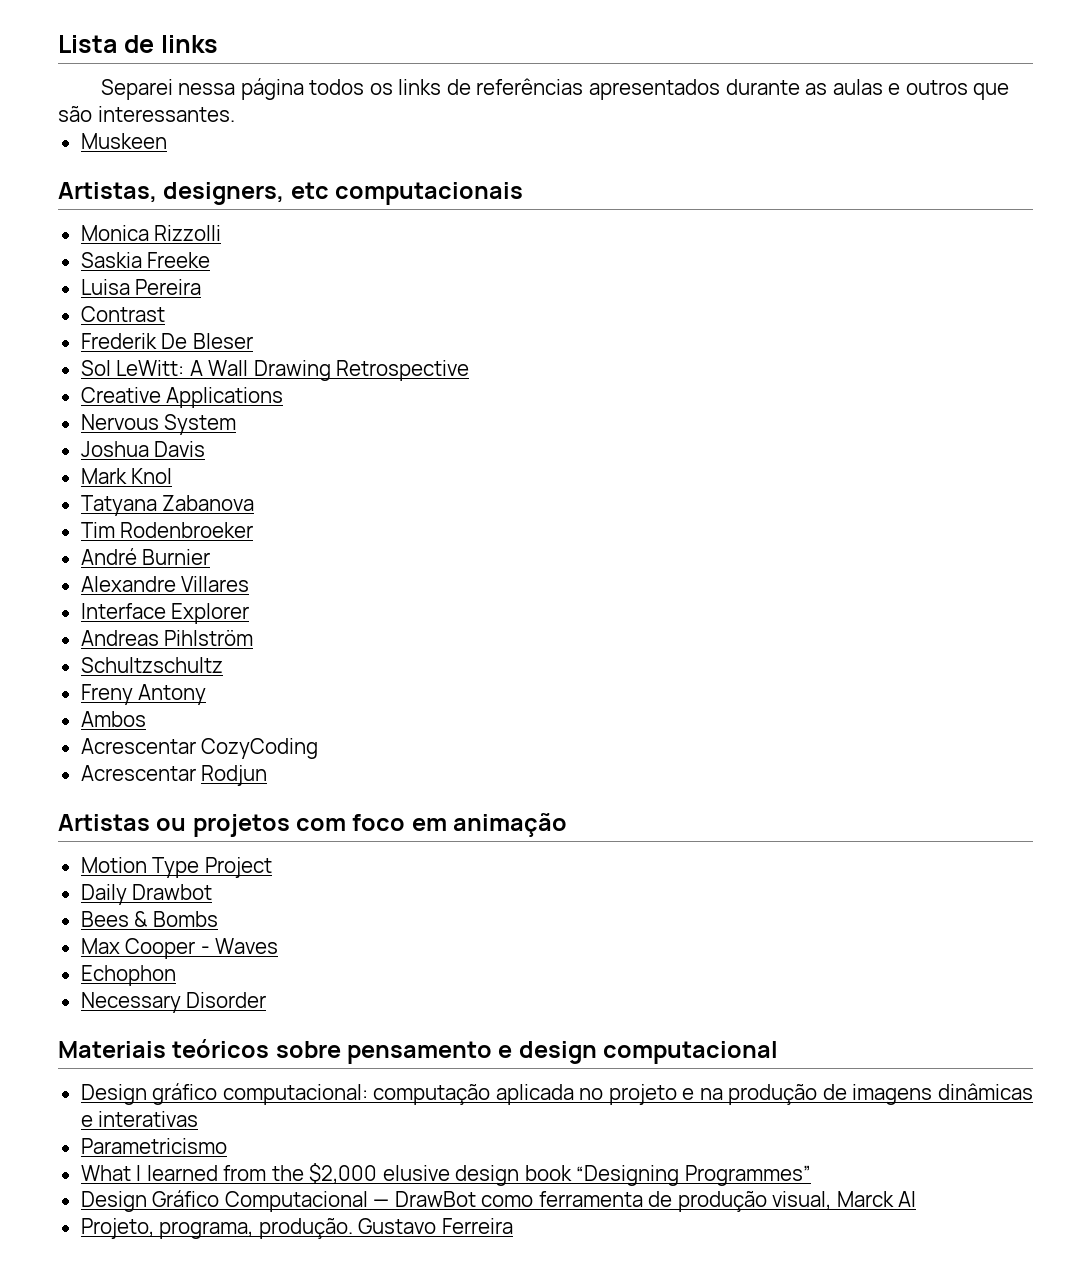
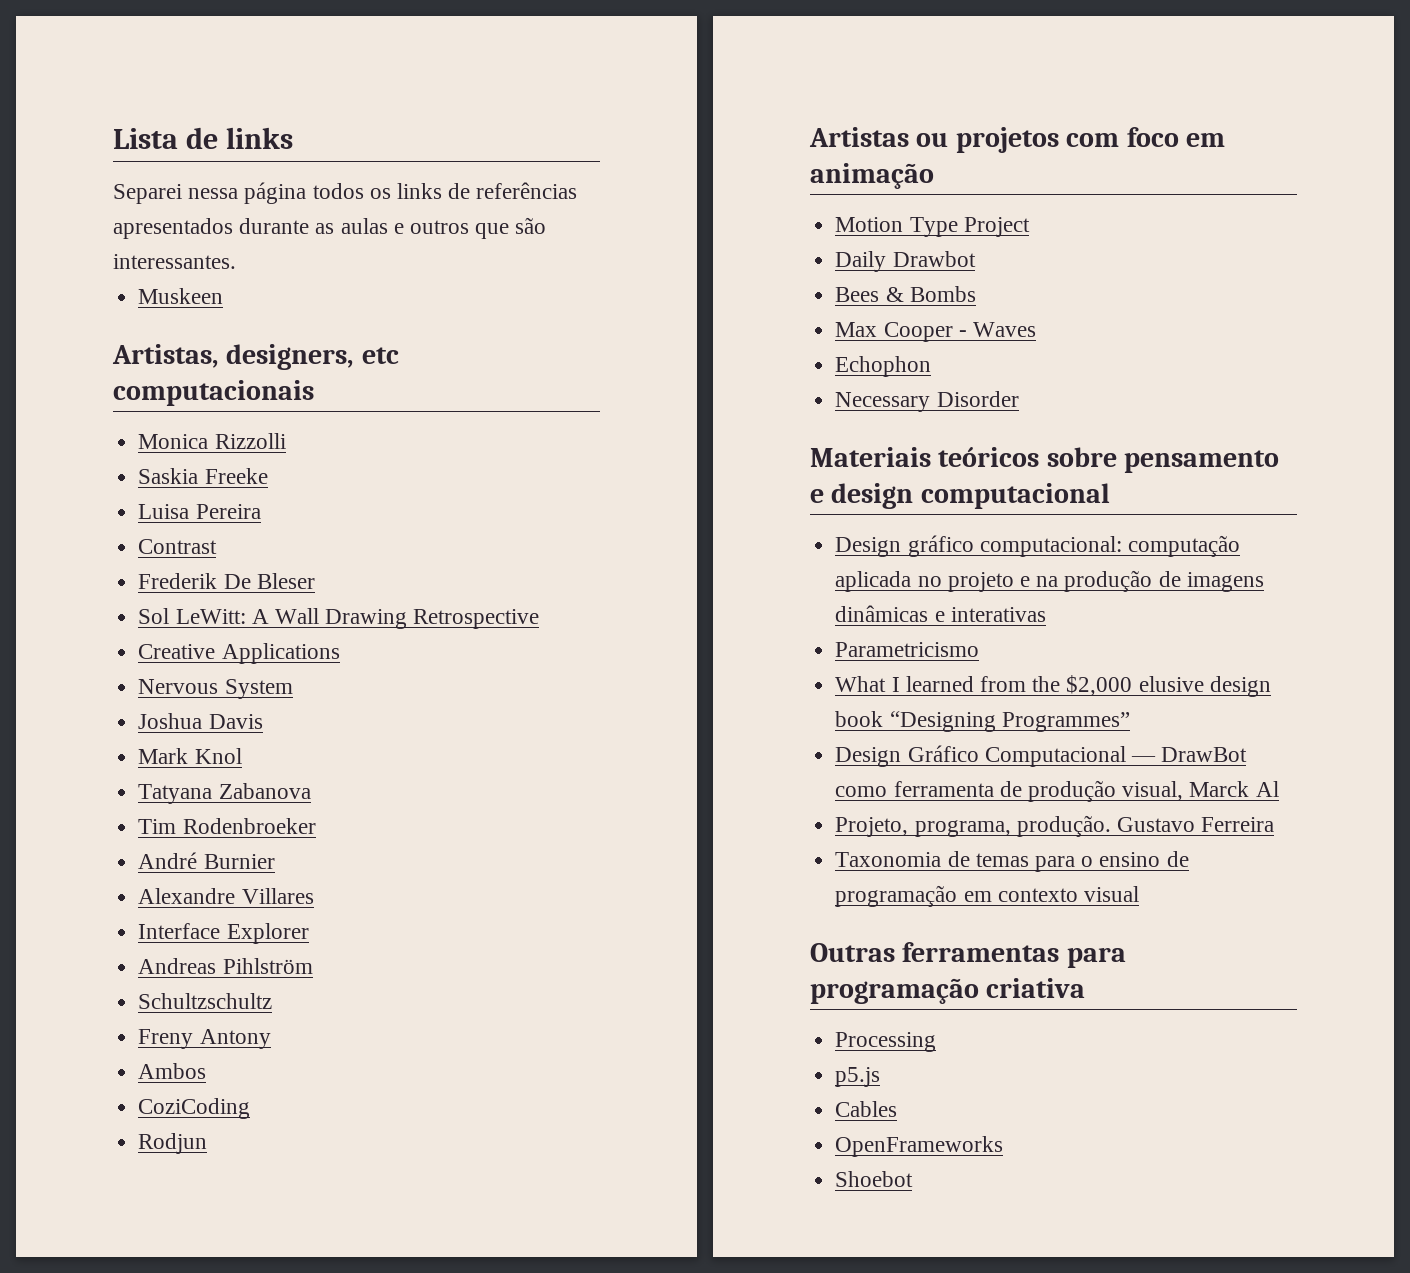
- Acrescentar CozyCoding
- Acrescentar Rodjun
+ CoziCoding
+ Rodjun
+ Taxonomia de temas para o ensino de programação em contexto visual
+ Outras ferramentas para programação criativa
+ Processing
+ p5.js
+ Cables
+ OpenFrameworks
+ Shoebot

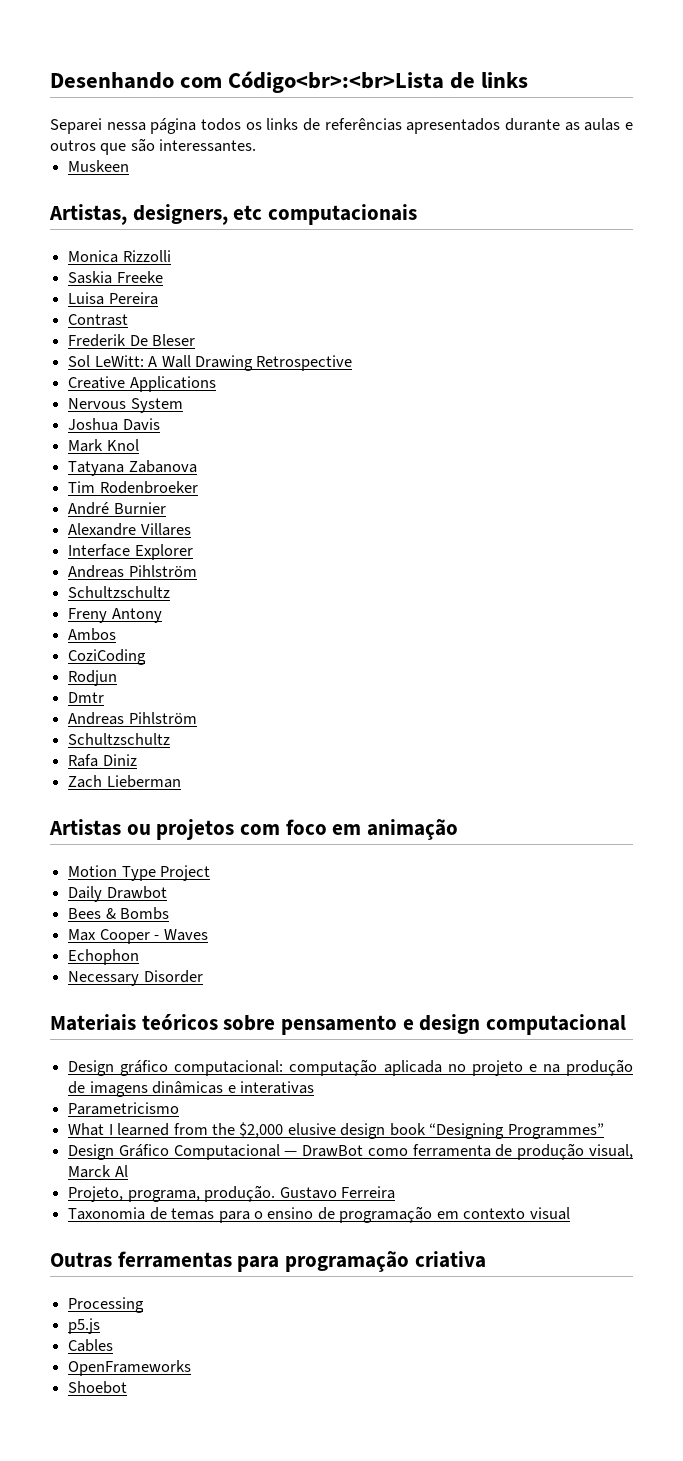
- Lista de links
+ Desenhando com Código<br>:<br>Lista de links
+ Dmtr
+ Andreas Pihlström
+ Schultzschultz
+ Rafa Diniz
+ Zach Lieberman

